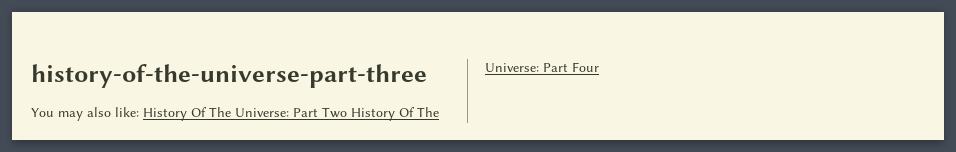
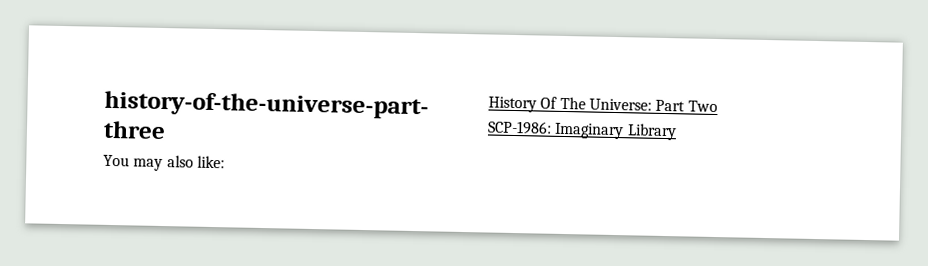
- You may also like: History Of The Universe: Part Two History Of The Universe: Part Four
+ You may also like:
+ History Of The Universe: Part Two
+ SCP-1986: Imaginary Library

